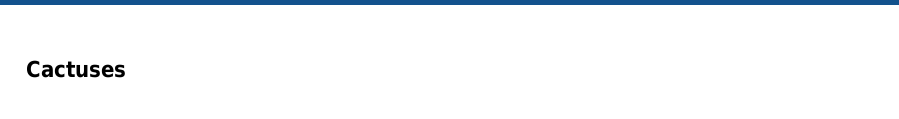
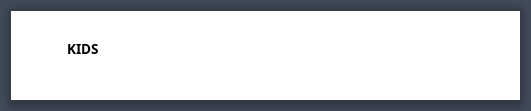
- Cactuses
+ KIDS

